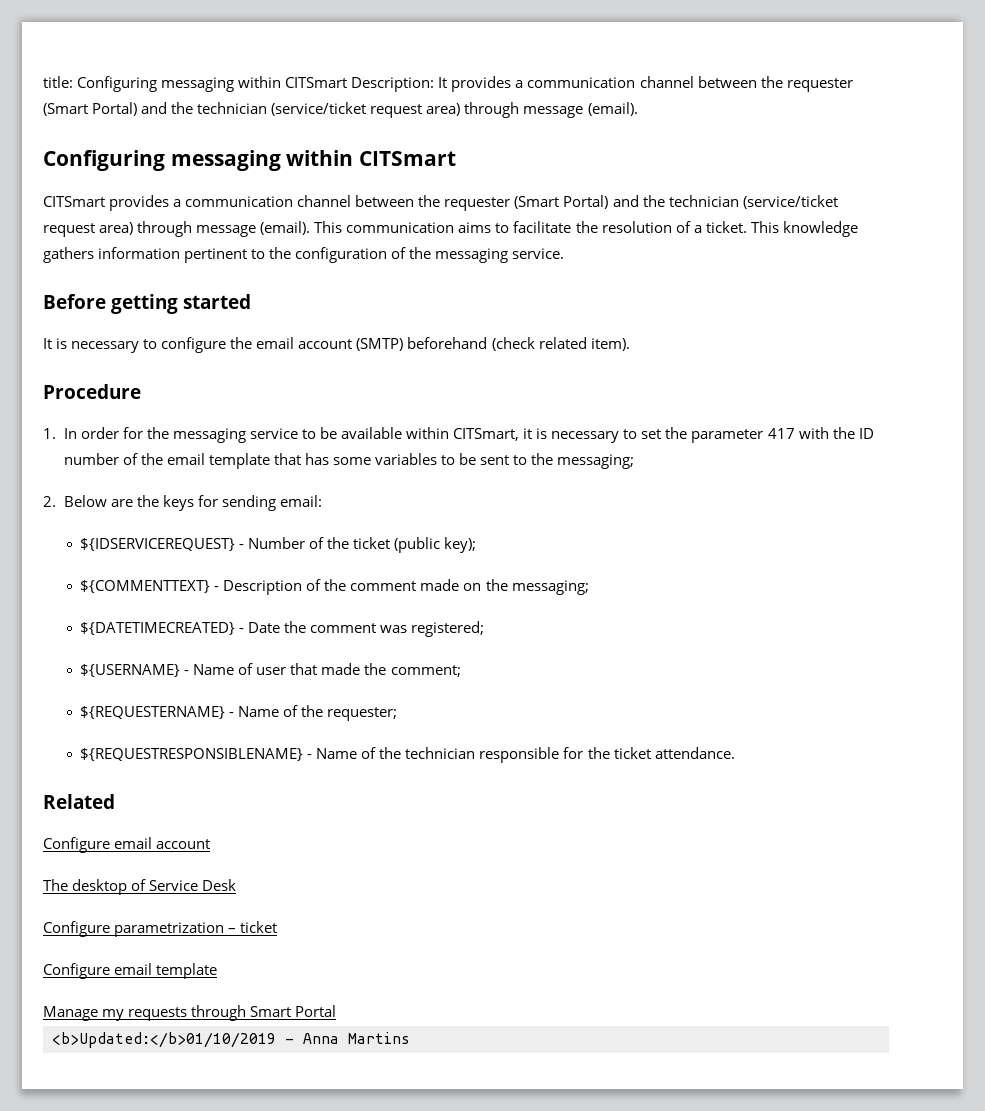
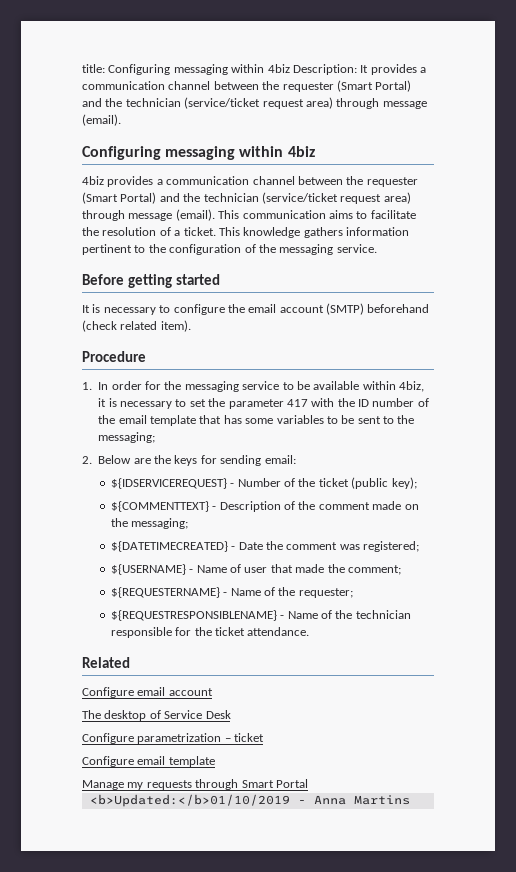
- title: Configuring messaging within CITSmart Description: It provides a communication channel between the requester (Smart Portal) and the technician (service/ticket request area) through message (email).
- Configuring messaging within CITSmart
- CITSmart provides a communication channel between the requester (Smart Portal) and the technician (service/ticket request area) through message (email).
+ title: Configuring messaging within 4biz Description: It provides a communication channel between the requester (Smart Portal) and the technician (service/ticket request area) through message (email).
+ Configuring messaging within 4biz
+ 4biz provides a communication channel between the requester (Smart Portal) and the technician (service/ticket request area) through message (email).
- 1. In order for the messaging service to be available within CITSmart, it is necessary to set the parameter 417 with the ID number of the email template that has some variables to be sent to the messaging;
+ 1. In order for the messaging service to be available within 4biz, it is necessary to set the parameter 417 with the ID number of the email template that has some variables to be sent to the messaging;

